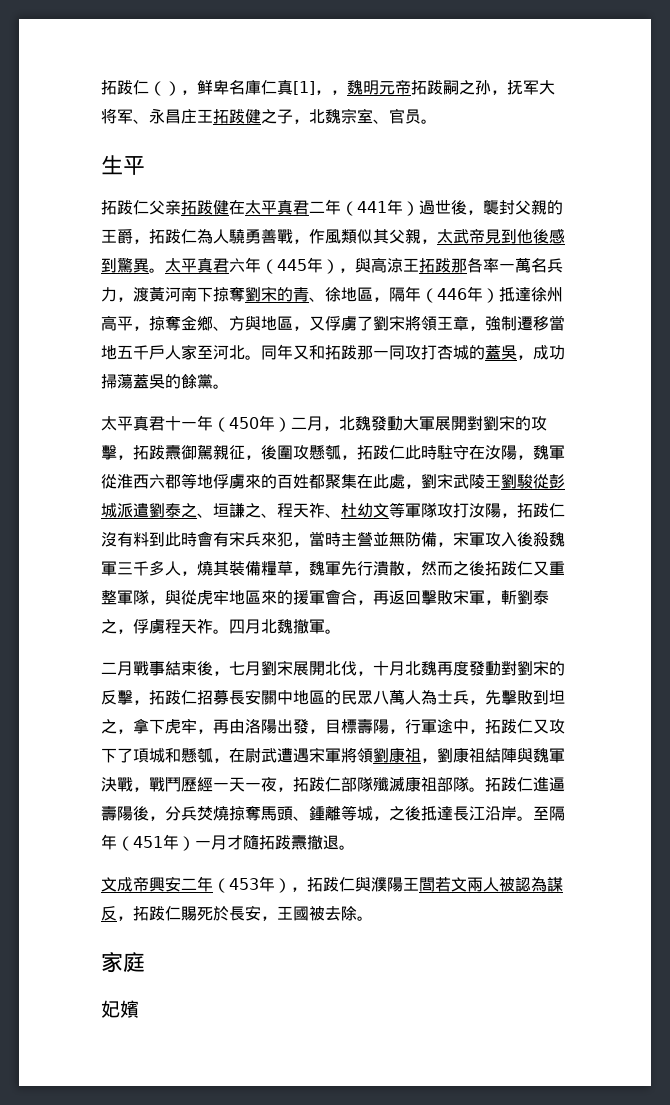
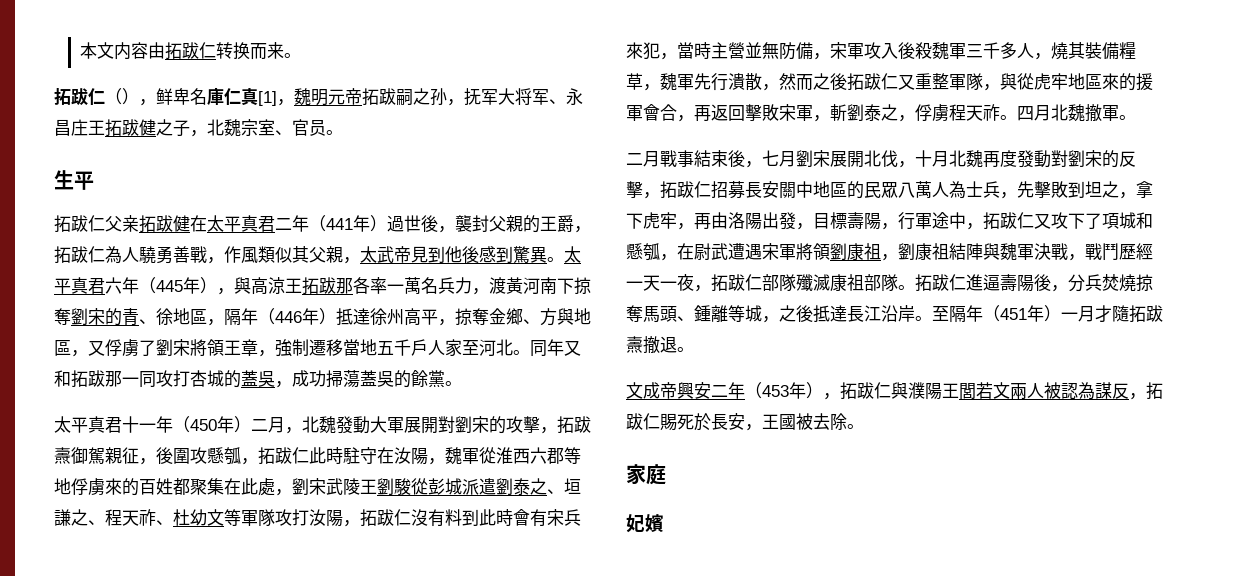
+ 本文内容由拓跋仁转换而来。
- 拓跋仁（），鲜卑名庫仁真[1]，，魏明元帝拓跋嗣之孙，抚军大将军、永昌庄王拓跋健之子，北魏宗室、官员。
+ 拓跋仁（），鲜卑名庫仁真[1]，魏明元帝拓跋嗣之孙，抚军大将军、永昌庄王拓跋健之子，北魏宗室、官员。

